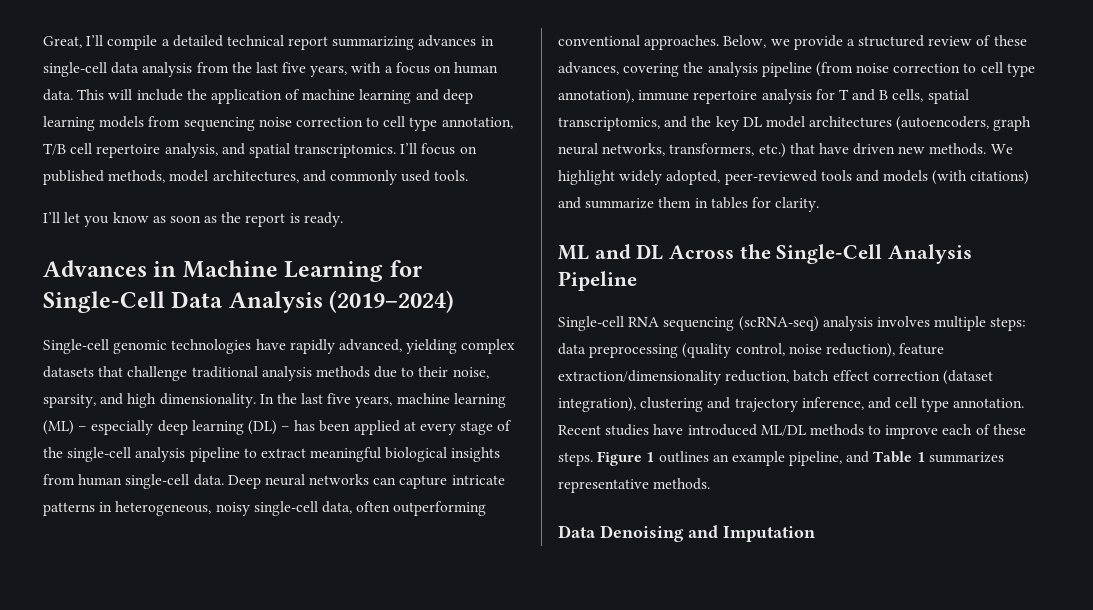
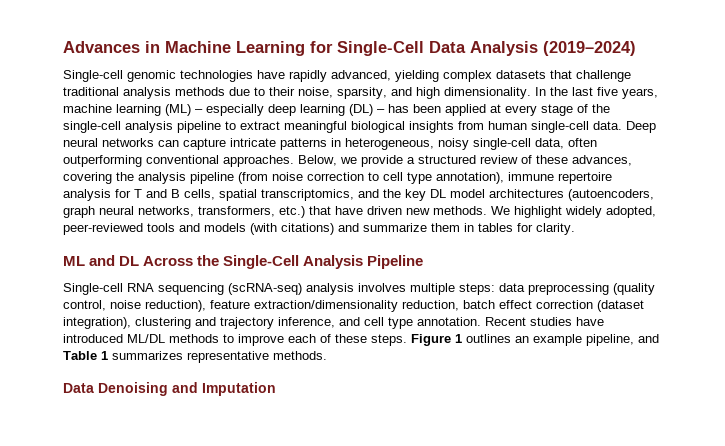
- Great, I’ll compile a detailed technical report summarizing advances in single-cell data analysis from the last five years, with a focus on human data. This will include the application of machine learning and deep learning models from sequencing noise correction to cell type annotation, T/B cell repertoire analysis, and spatial transcriptomics. I’ll focus on published methods, model architectures, and commonly used tools.
- I’ll let you know as soon as the report is ready.

